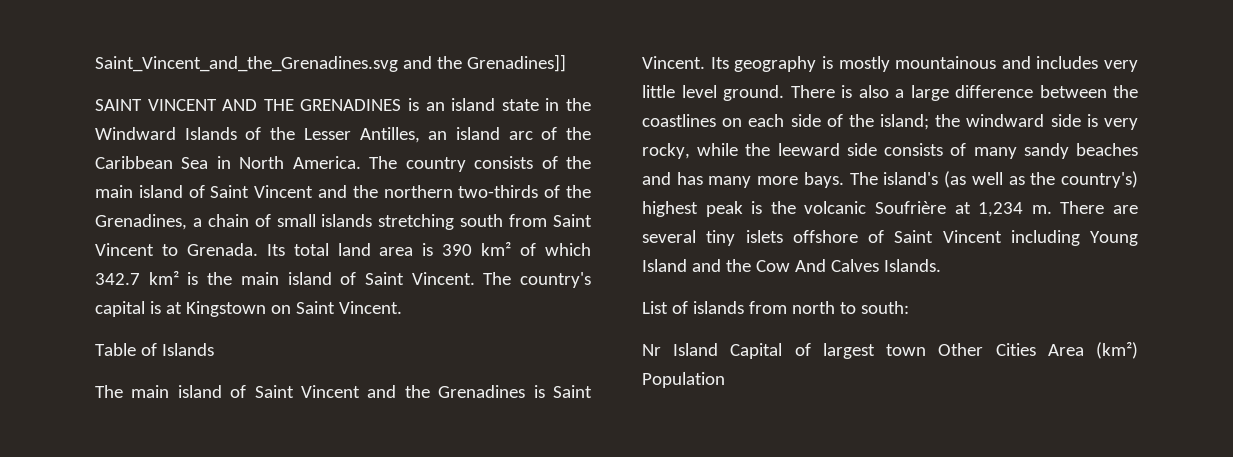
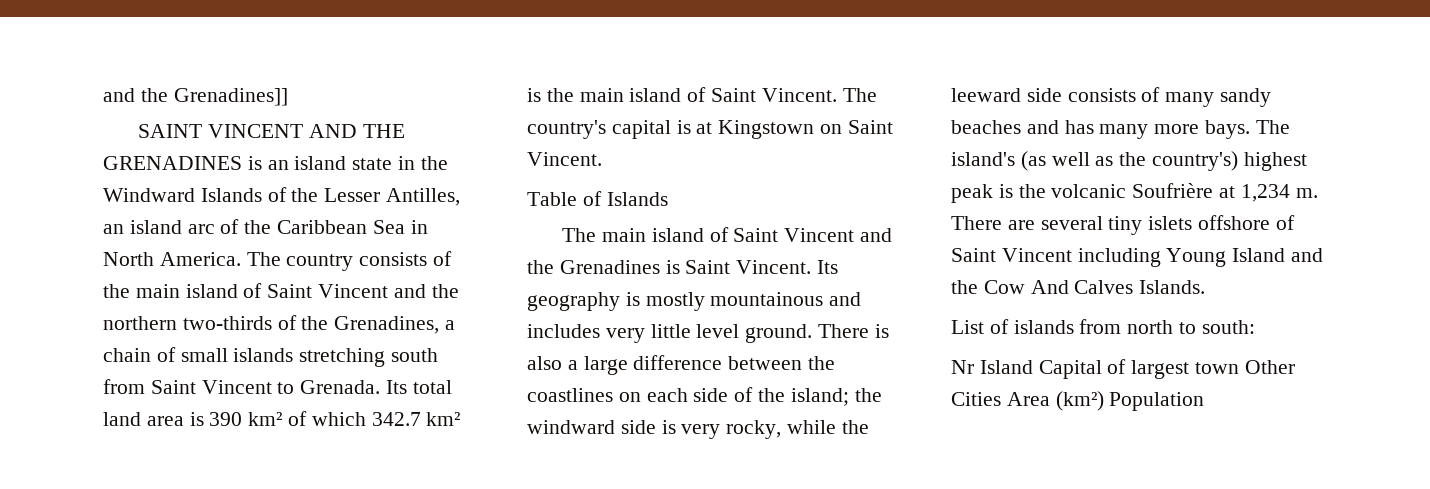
- Saint_Vincent_and_the_Grenadines.svg and the Grenadines]]
+ and the Grenadines]]

